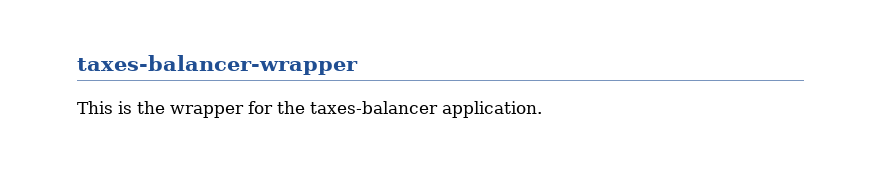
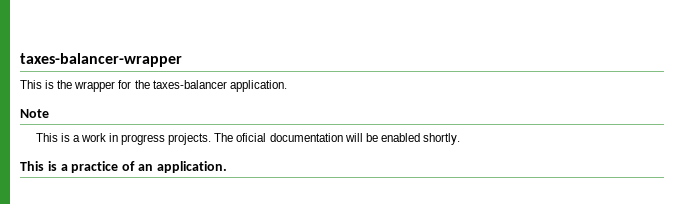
+ Note
+ This is a work in progress projects. The oficial documentation will be enabled shortly.
+ This is a practice of an application.

